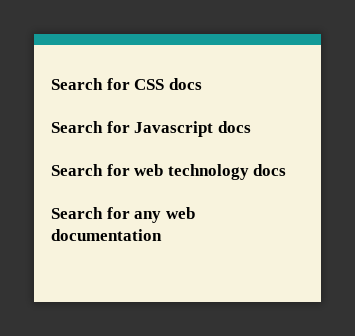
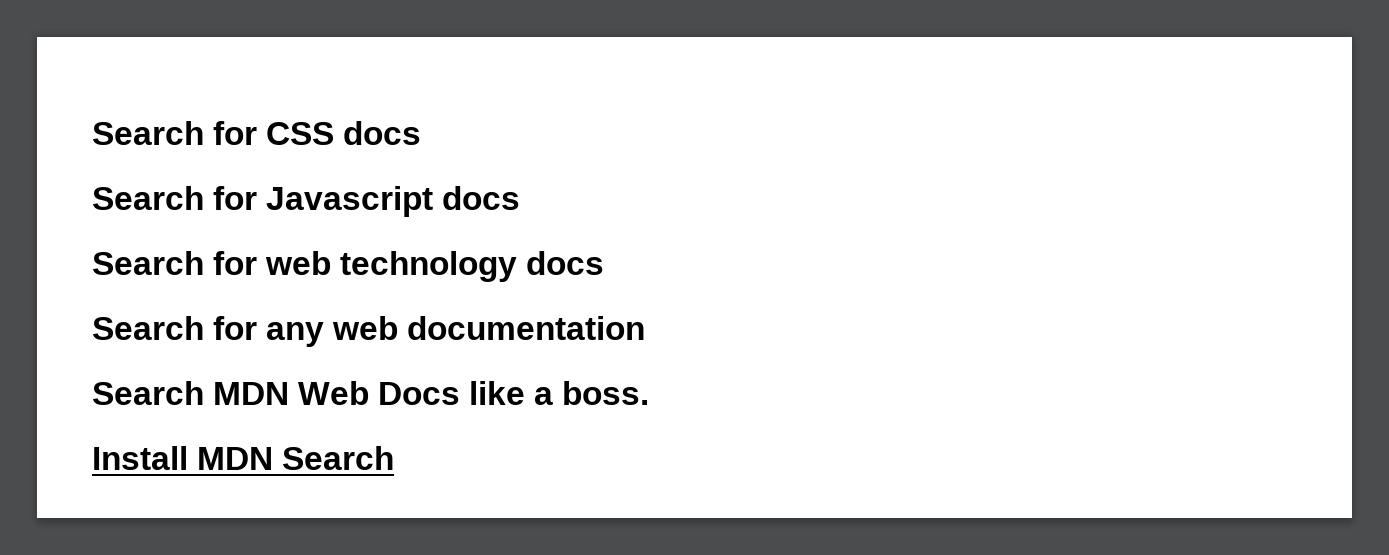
+ Search MDN Web Docs like a boss.
+ Install MDN Search

